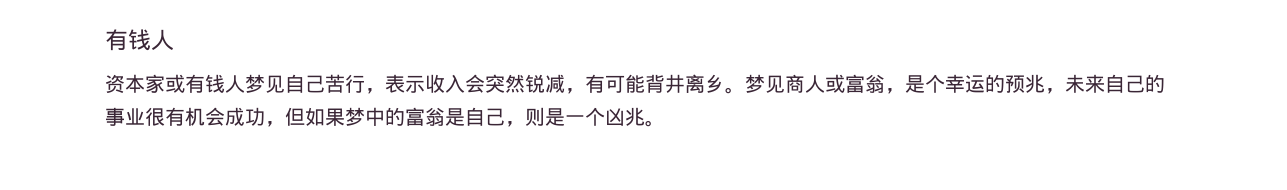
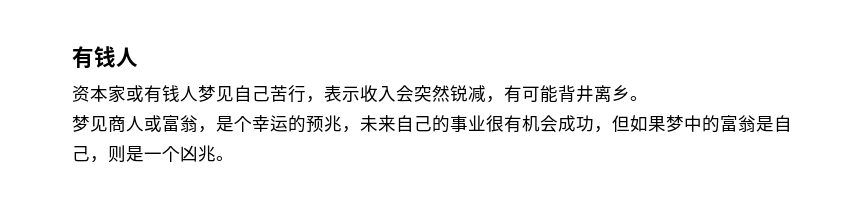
- 资本家或有钱人梦见自己苦行，表示收入会突然锐减，有可能背井离乡。梦见商人或富翁，是个幸运的预兆，未来自己的事业很有机会成功，但如果梦中的富翁是自己，则是一个凶兆。
+ 资本家或有钱人梦见自己苦行，表示收入会突然锐减，有可能背井离乡。
+ 梦见商人或富翁，是个幸运的预兆，未来自己的事业很有机会成功，但如果梦中的富翁是自己，则是一个凶兆。

